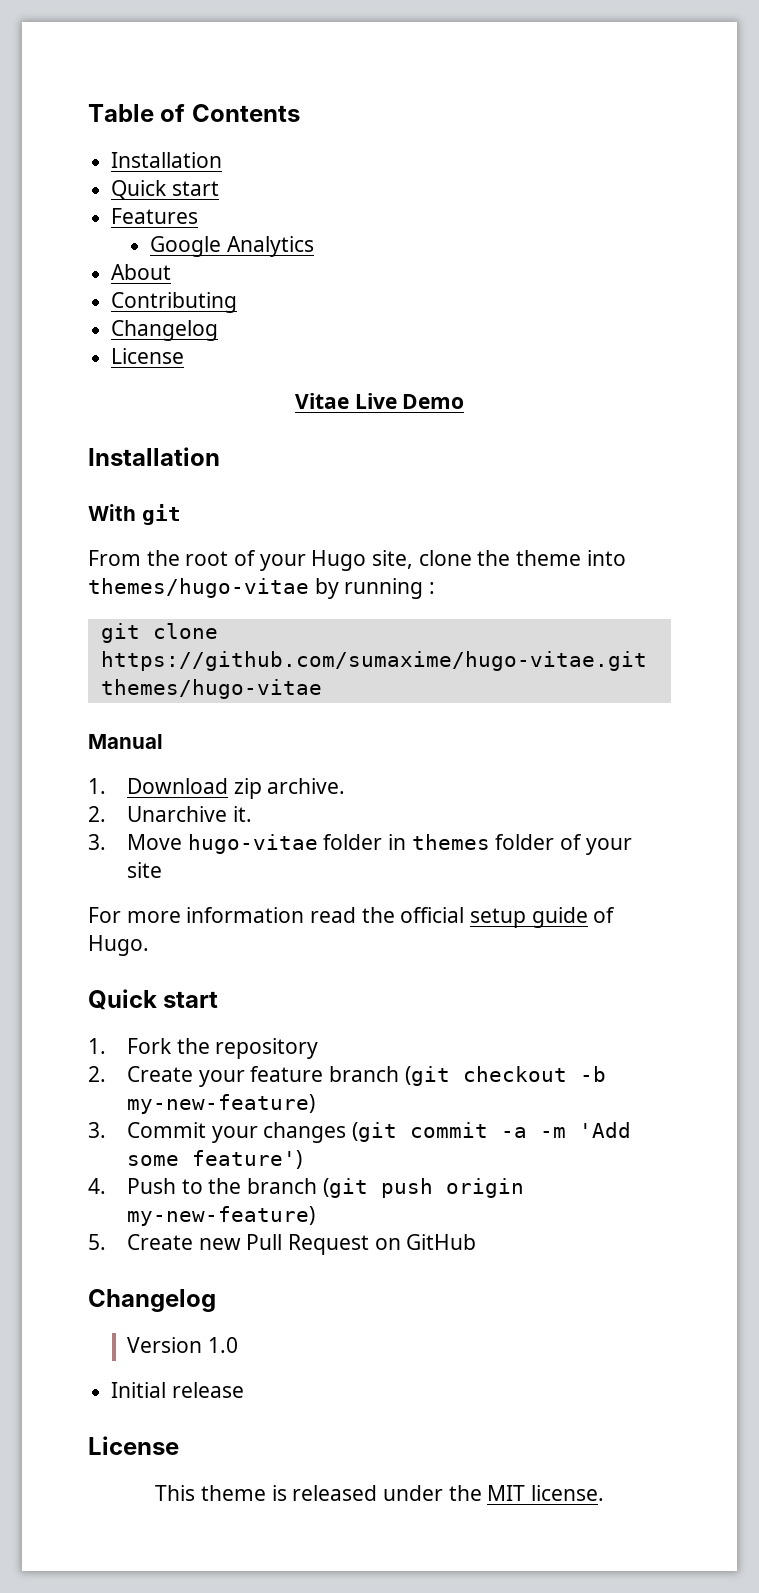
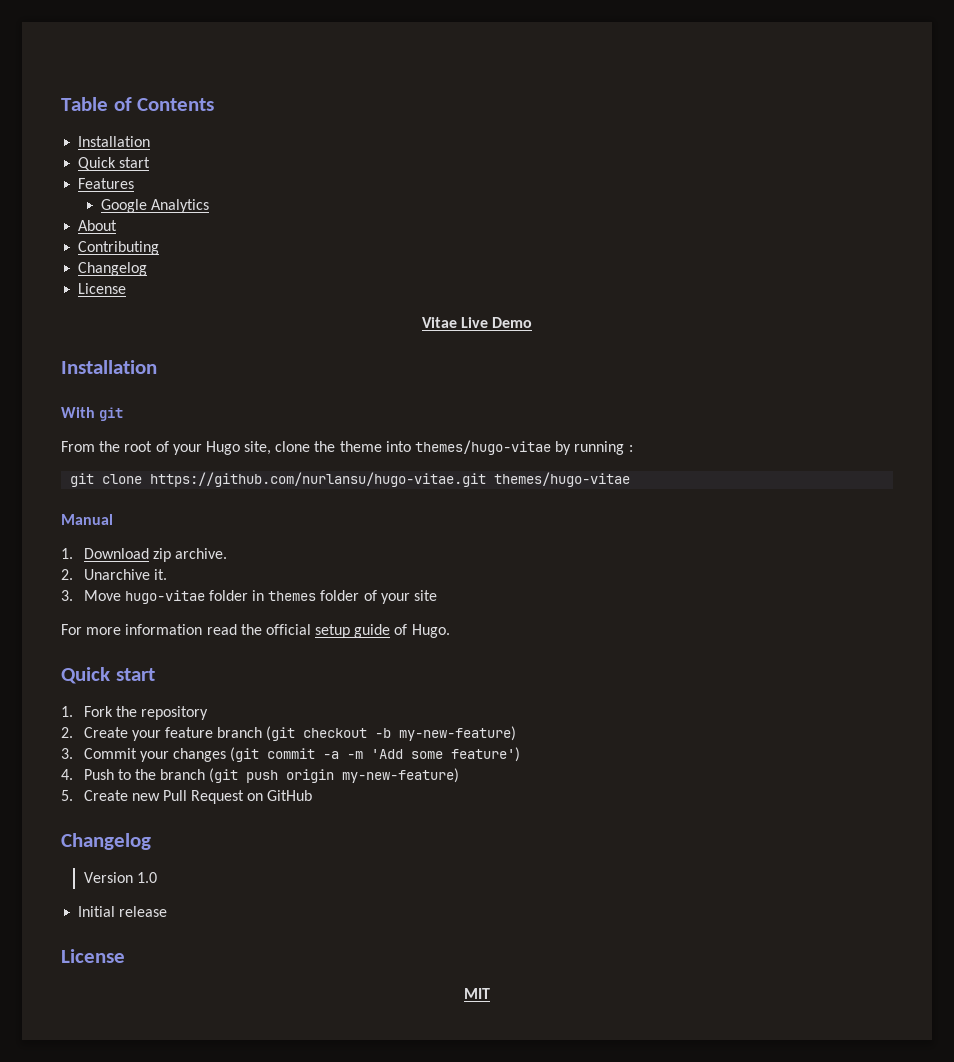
- git clone https://github.com/sumaxime/hugo-vitae.git themes/hugo-vitae
+ git clone https://github.com/nurlansu/hugo-vitae.git themes/hugo-vitae
- This theme is released under the MIT license.
+ MIT

